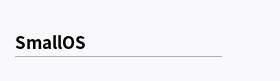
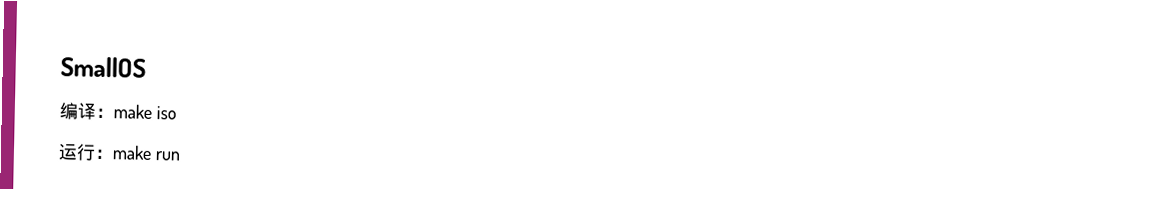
+ 编译：make iso
+ 运行：make run

